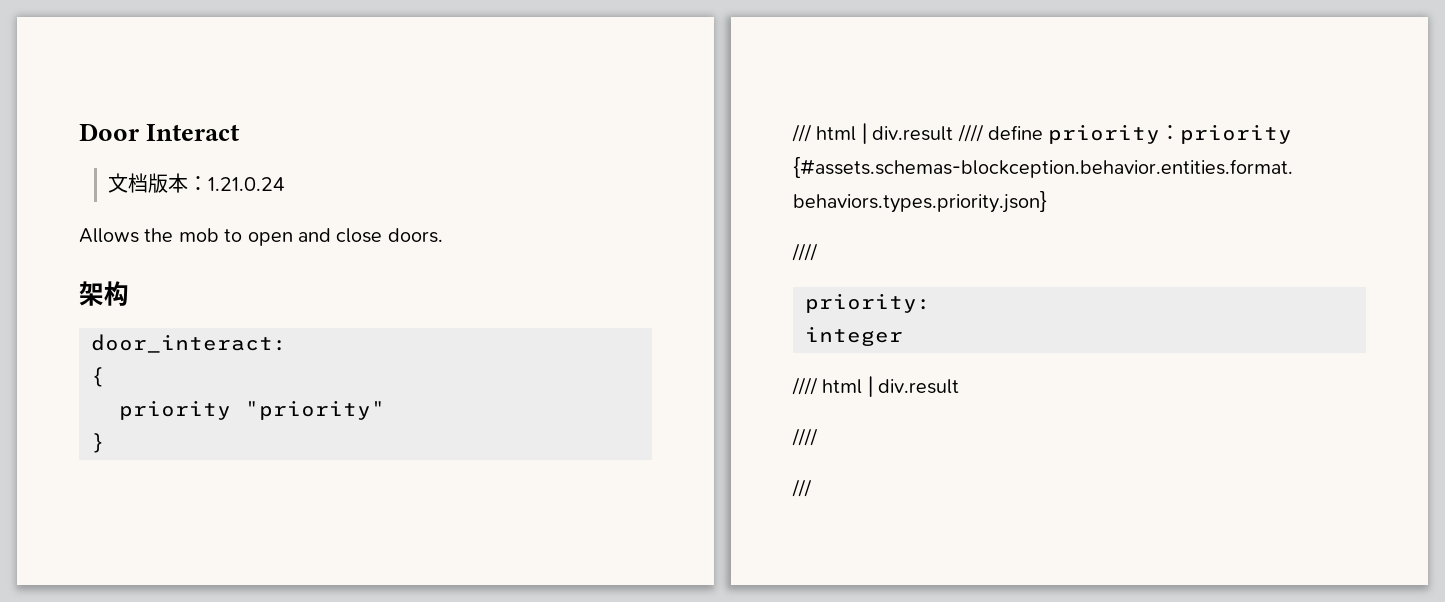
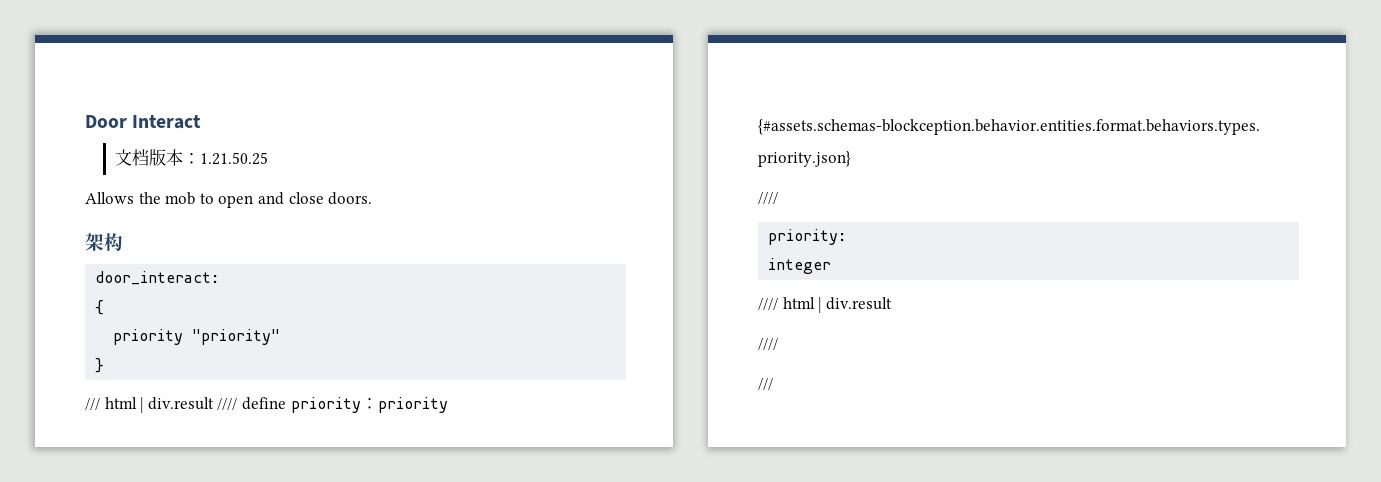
- 文档版本：1.21.0.24
+ 文档版本：1.21.50.25

